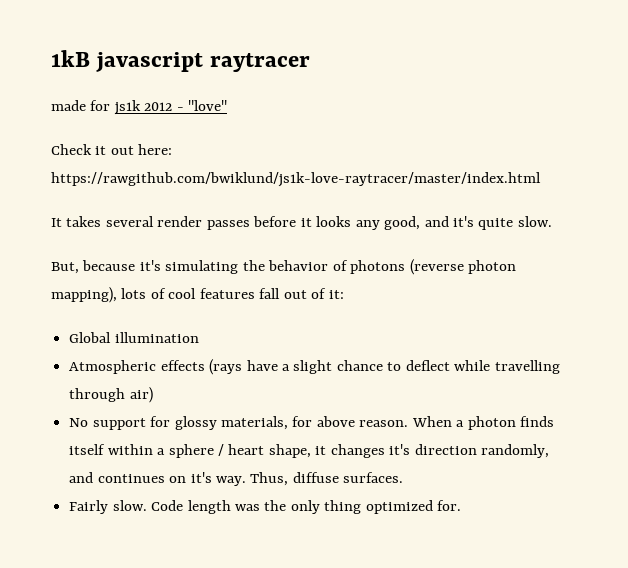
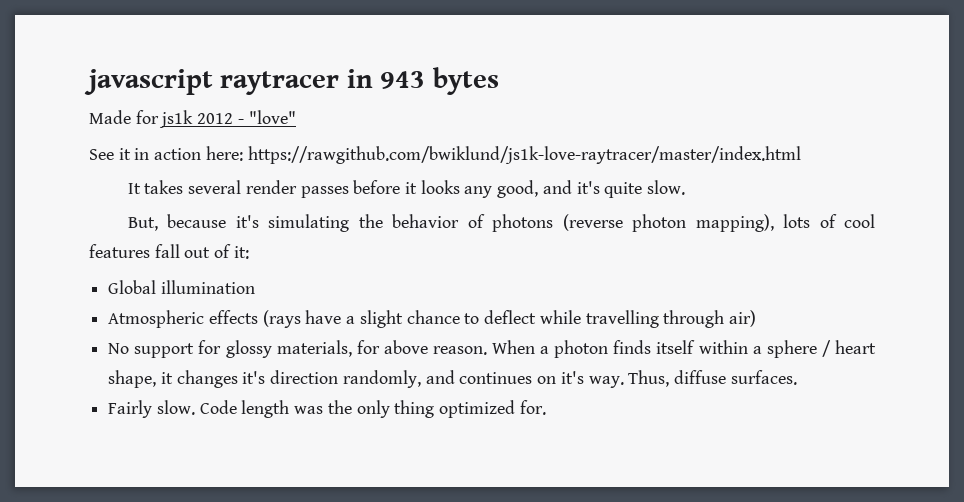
- 1kB javascript raytracer
- made for js1k 2012 - "love"
+ javascript raytracer in 943 bytes
+ Made for js1k 2012 - "love"
- Check it out here: https://rawgithub.com/bwiklund/js1k-love-raytracer/master/index.html
+ See it in action here: https://rawgithub.com/bwiklund/js1k-love-raytracer/master/index.html

